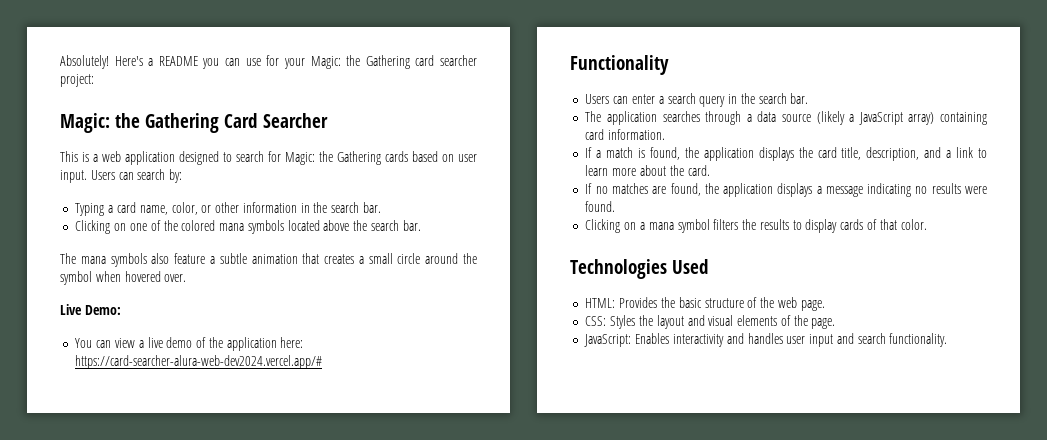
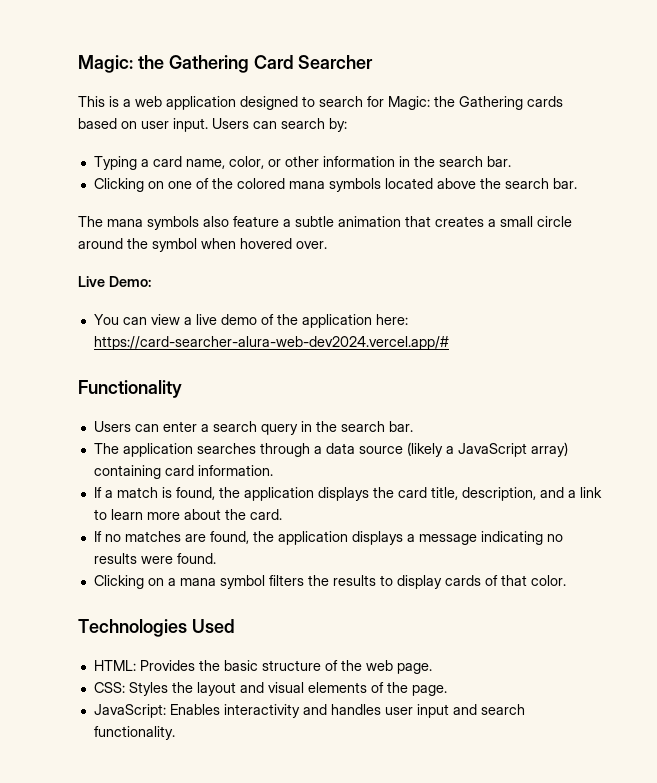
- Absolutely! Here's a README you can use for your Magic: the Gathering card searcher project:

